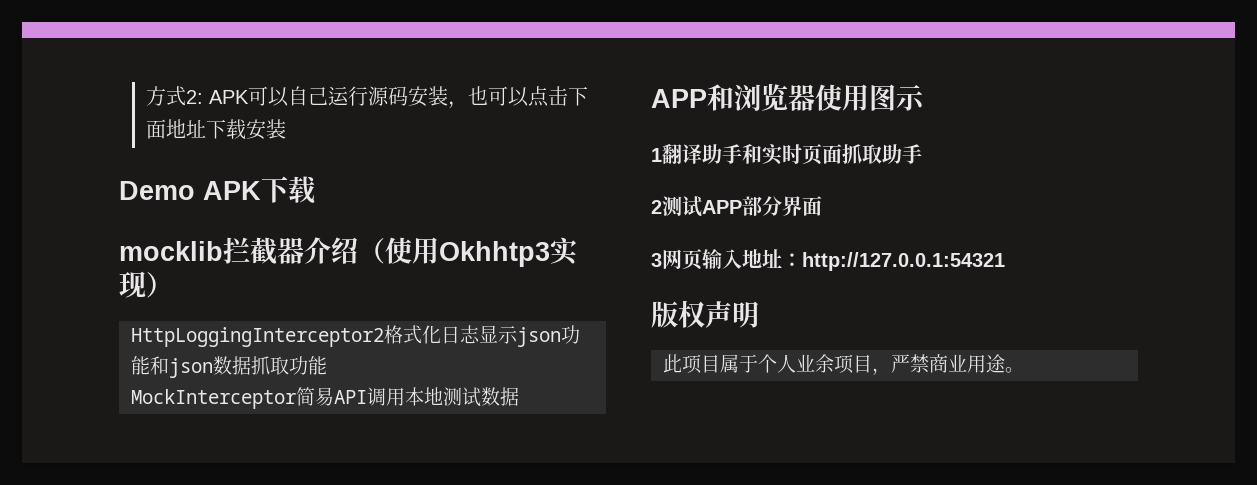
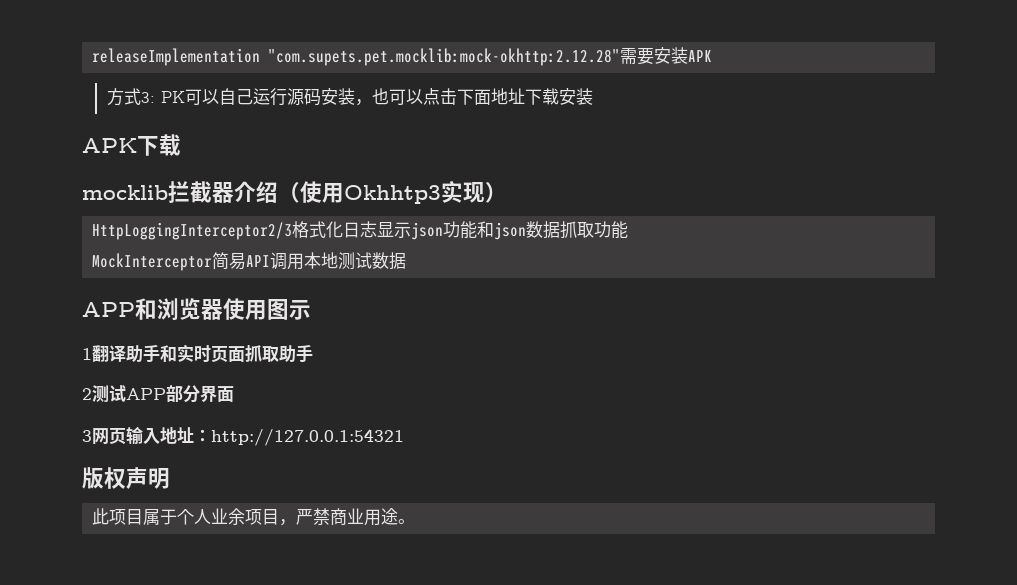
- 方式2: APK可以自己运行源码安装，也可以点击下面地址下载安装
+ releaseImplementation "com.supets.pet.mocklib:mock-okhttp:2.12.28"需要安装APK
+ 方式3: PK可以自己运行源码安装，也可以点击下面地址下载安装
- Demo APK下载
+ APK下载
- HttpLoggingInterceptor2格式化日志显示json功能和json数据抓取功能
+ HttpLoggingInterceptor2/3格式化日志显示json功能和json数据抓取功能

